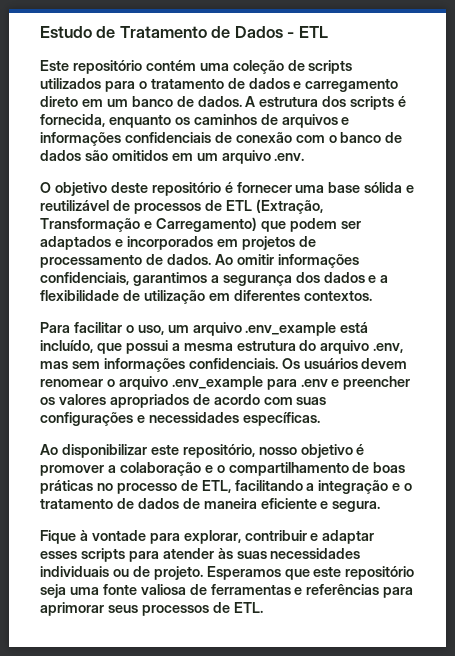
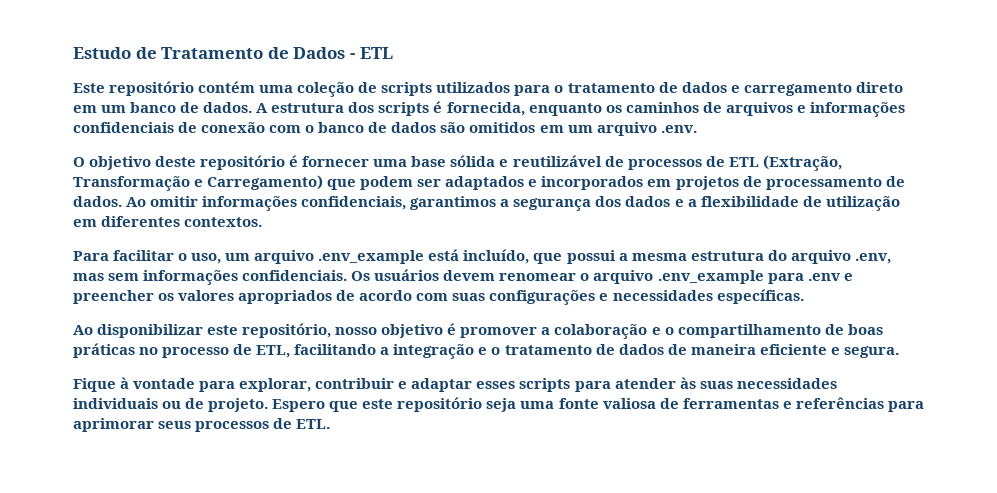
- Esperamos que este repositório seja uma fonte valiosa de ferramentas e referências para aprimorar seus processos de ETL.
+ Espero que este repositório seja uma fonte valiosa de ferramentas e referências para aprimorar seus processos de ETL.

